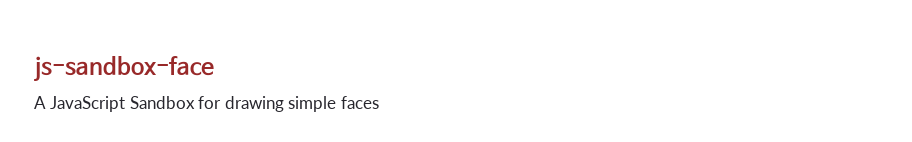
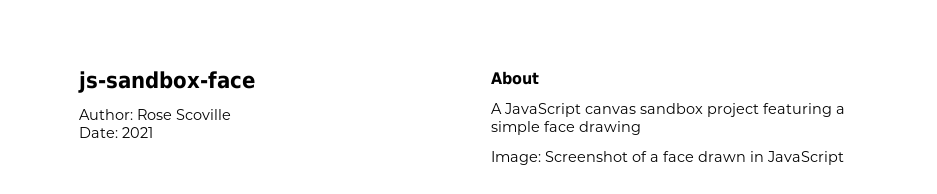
- A JavaScript Sandbox for drawing simple faces
+ Author: Rose Scoville
+ Date: 2021
+ About
+ A JavaScript canvas sandbox project featuring a simple face drawing
+ Image: Screenshot of a face drawn in JavaScript

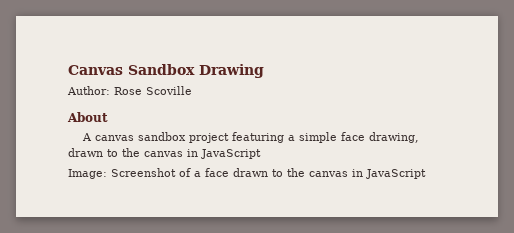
- js-sandbox-face
+ Canvas Sandbox Drawing
- Date: 2021
- A JavaScript canvas sandbox project featuring a simple face drawing
+ A canvas sandbox project featuring a simple face drawing, drawn to the canvas in JavaScript
- Image: Screenshot of a face drawn in JavaScript
+ Image: Screenshot of a face drawn to the canvas in JavaScript

